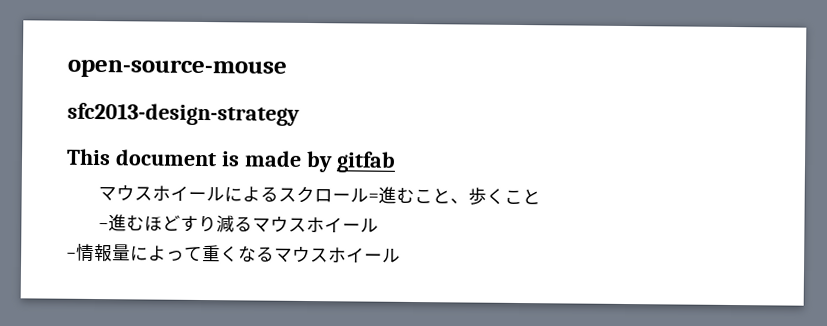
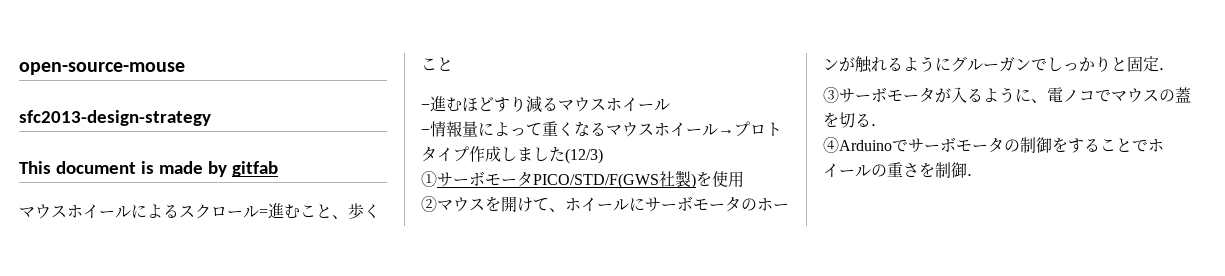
- −情報量によって重くなるマウスホイール
+ −情報量によって重くなるマウスホイール→プロトタイプ作成しました(12/3)
+ ①サーボモータPICO/STD/F(GWS社製)を使用
+ ②マウスを開けて、ホイールにサーボモータのホーンが触れるようにグルーガンでしっかりと固定．
+ ③サーボモータが入るように、電ノコでマウスの蓋を切る．
+ ④Arduinoでサーボモータの制御をすることでホイールの重さを制御．

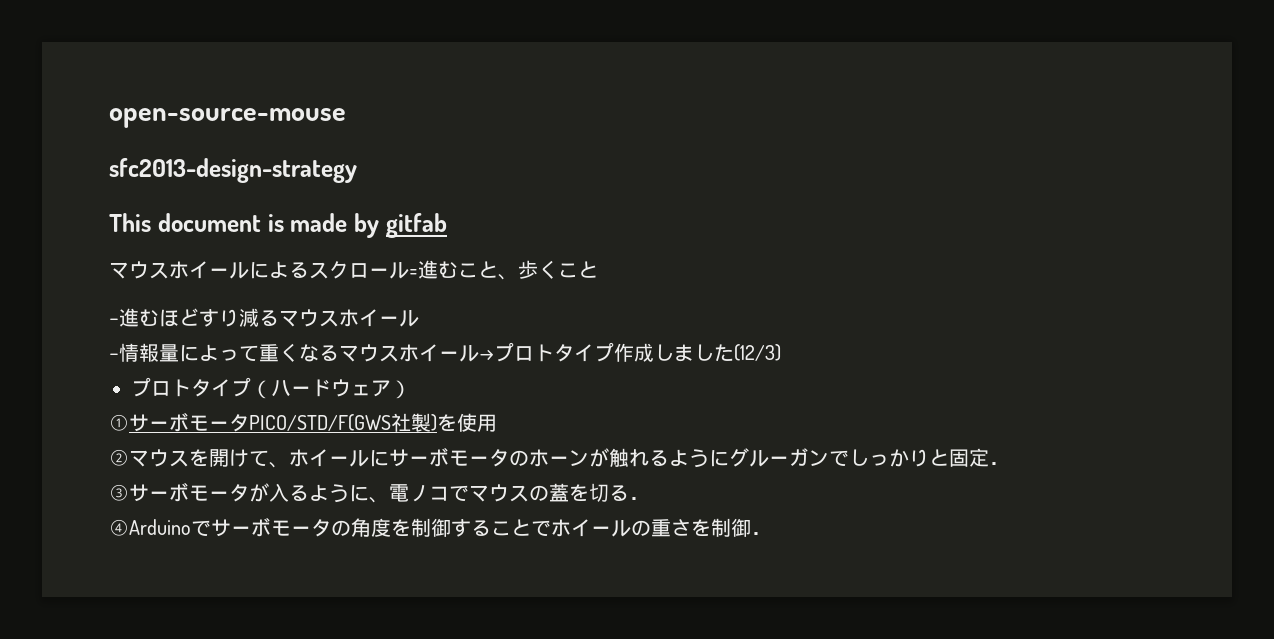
+ プロトタイプ（ハードウェア）
- ④Arduinoでサーボモータの制御をすることでホイールの重さを制御．
+ ④Arduinoでサーボモータの角度を制御することでホイールの重さを制御．

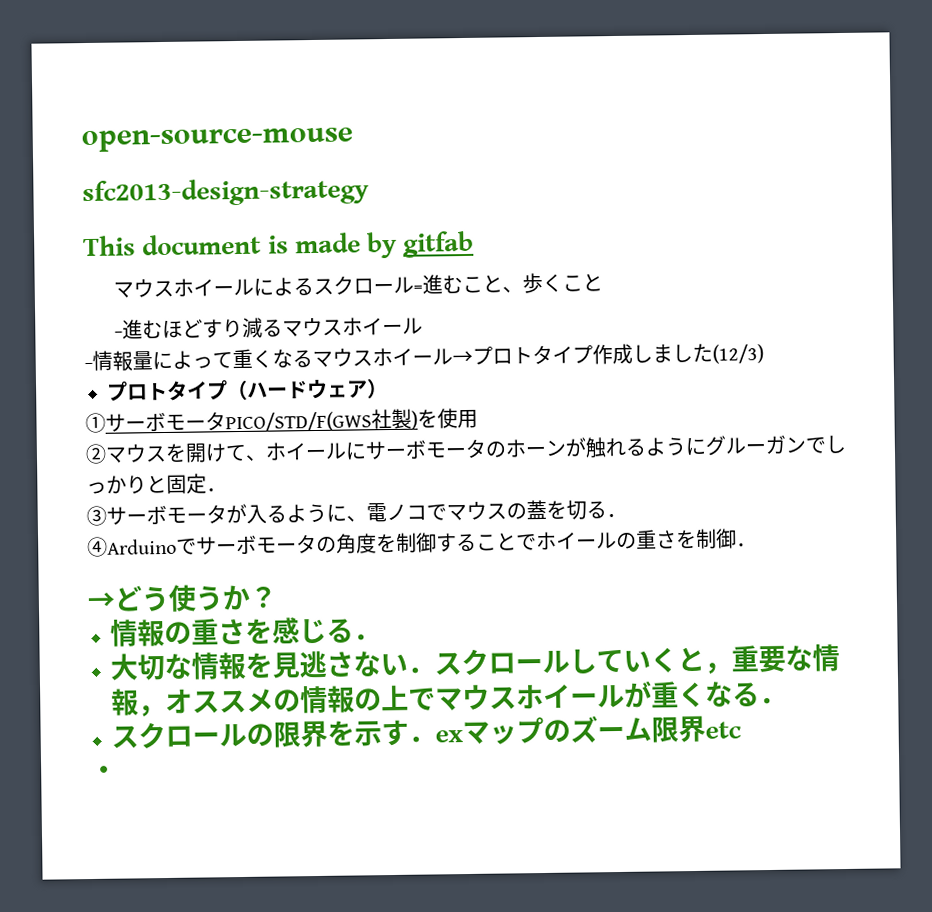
+ →どう使うか？
+ 情報の重さを感じる．
+ 大切な情報を見逃さない．スクロールしていくと，重要な情報，オススメの情報の上でマウスホイールが重くなる．
+ スクロールの限界を示す．exマップのズーム限界etc
+ ・

